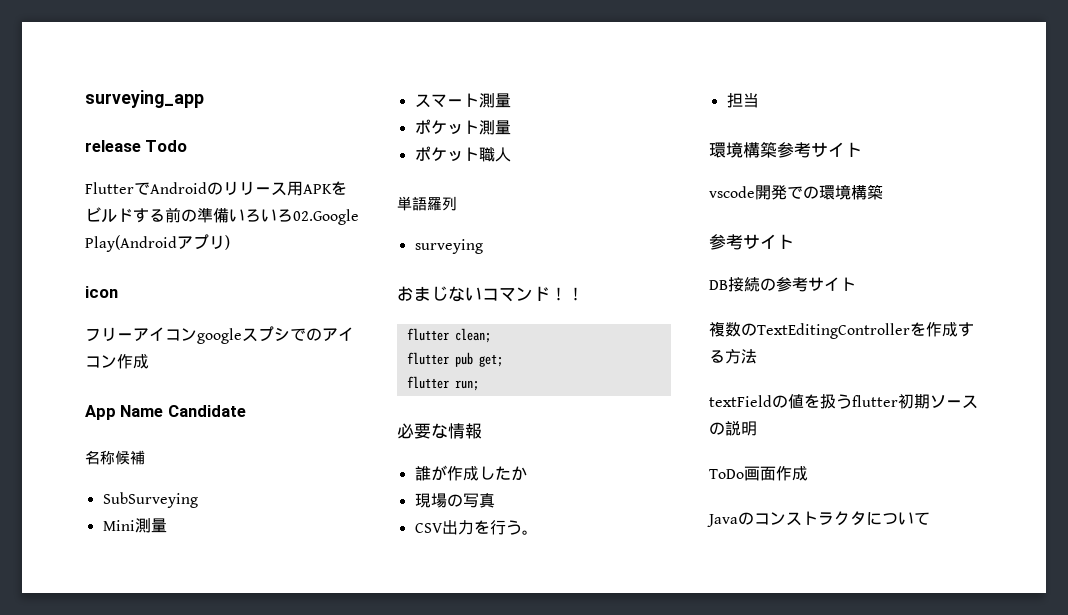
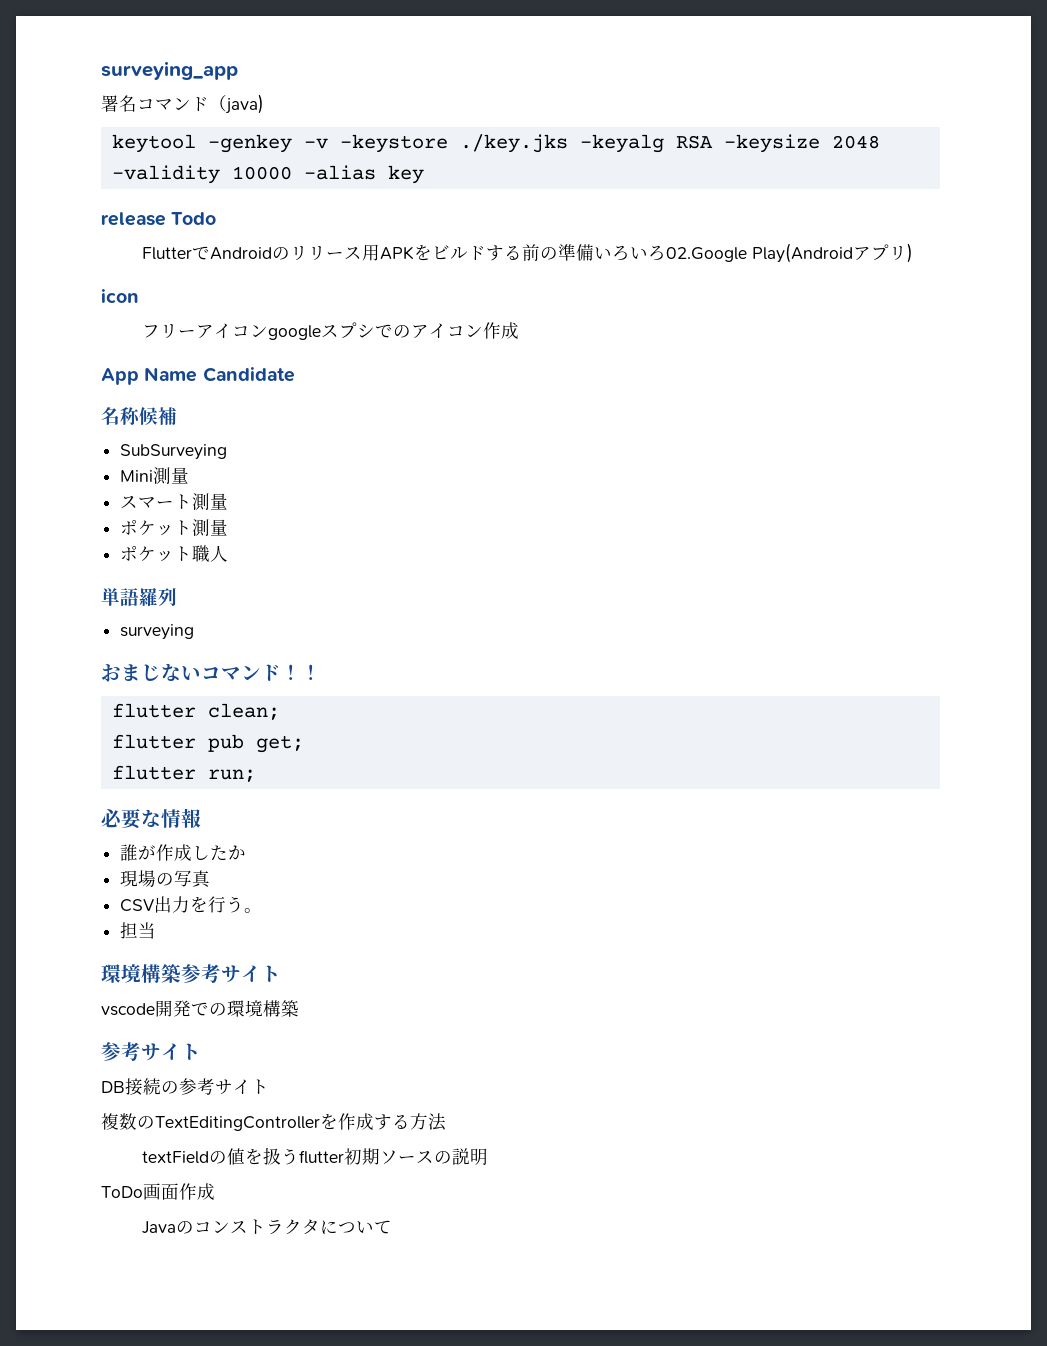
+ 署名コマンド（java)
+ keytool -genkey -v -keystore ./key.jks -keyalg RSA -keysize 2048 -validity 10000 -alias key

